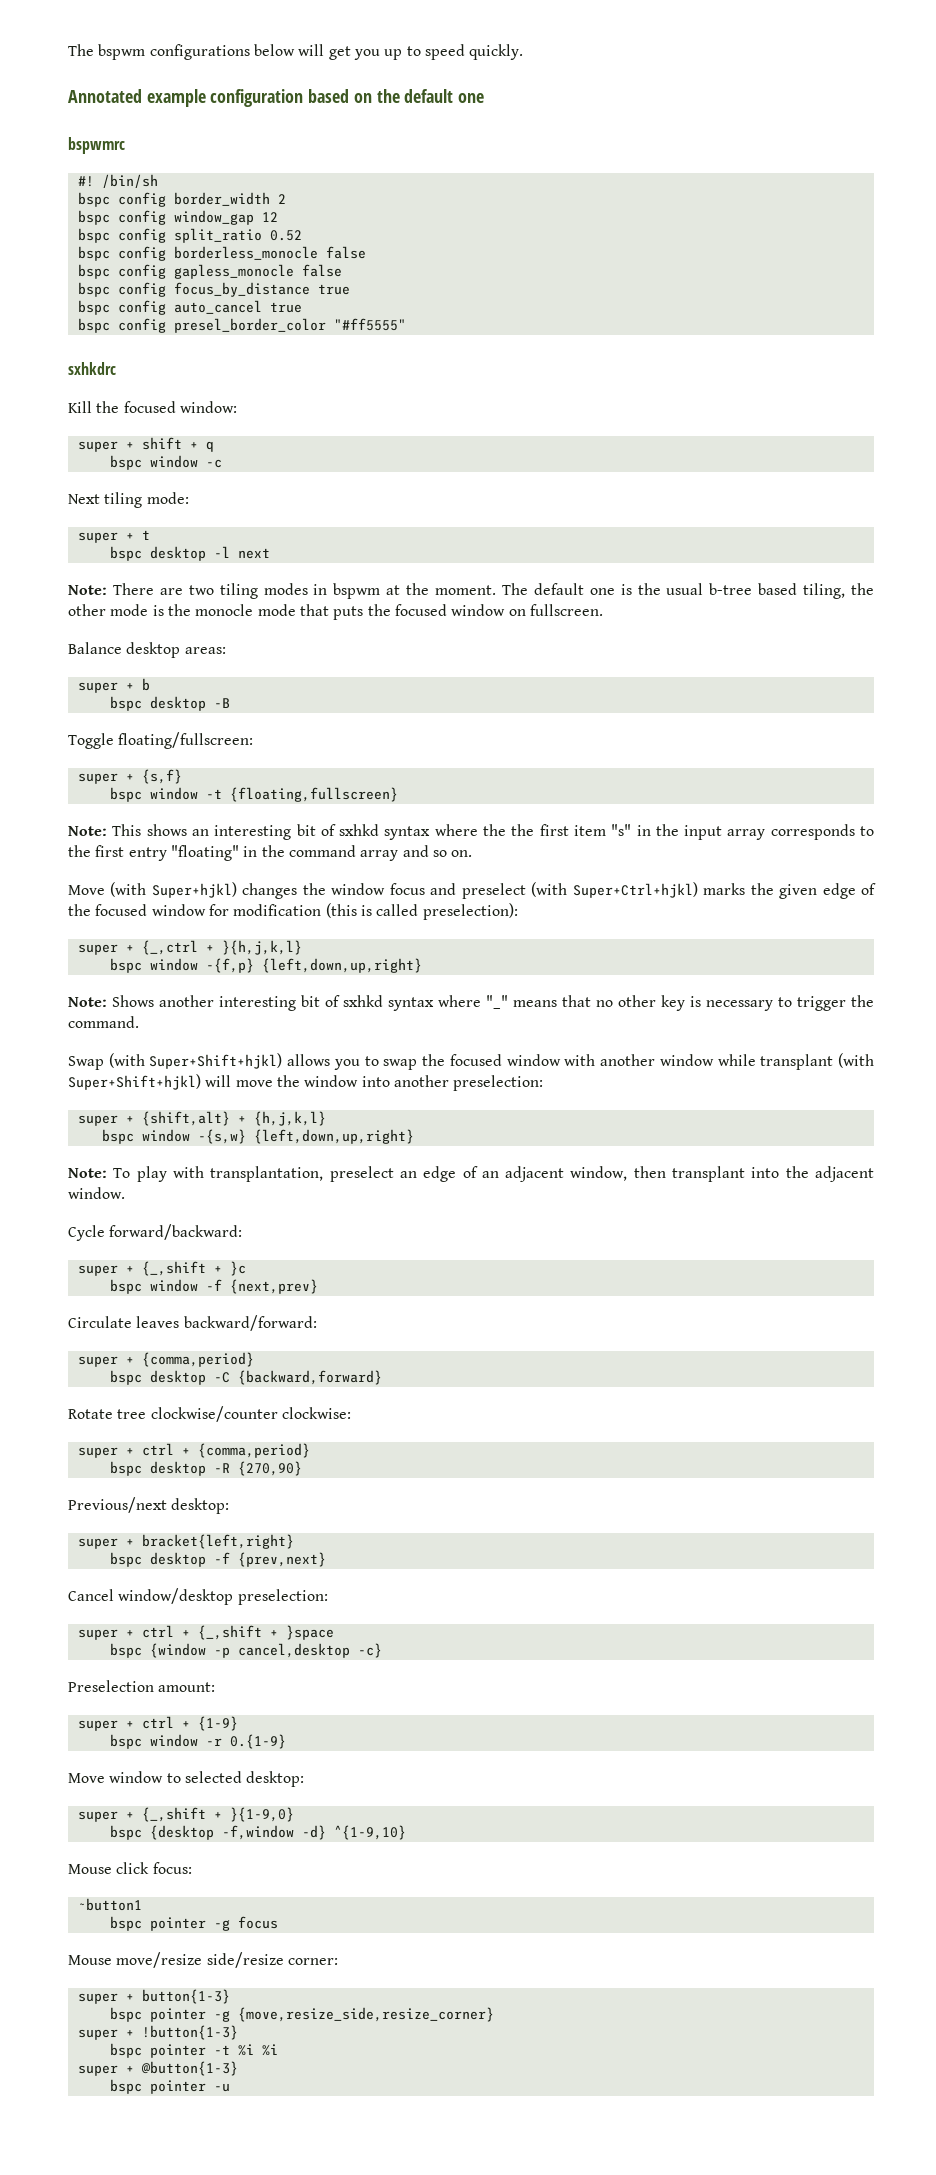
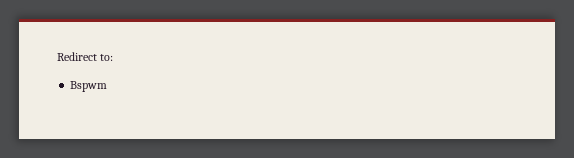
- The bspwm configurations below will get you up to speed quickly.
- Annotated example configuration based on the default one
- bspwmrc
- #! /bin/sh
- bspc config border_width 2
- bspc config window_gap 12
- bspc config split_ratio 0.52
- bspc config borderless_monocle false
- bspc config gapless_monocle false
- bspc config focus_by_distance true
- bspc config auto_cancel true
- bspc config presel_border_color "#ff5555"
- sxhkdrc
- Kill the focused window:
- super + shift + q
- bspc window -c
- Next tiling mode:
- super + t
- bspc desktop -l next
- Note: There are two tiling modes in bspwm at the moment. The default one is the usual b-tree based tiling, the other mode is the monocle mode that puts the focused window on fullscreen.
- Balance desktop areas:
- super + b
- bspc desktop -B
- Toggle floating/fullscreen:
- super + {s,f}
- bspc window -t {floating,fullscreen}
- Note: This shows an interesting bit of sxhkd syntax where the the first item "s" in the input array corresponds to the first entry "floating" in the command array and so on.
- Move (with Super+hjkl) changes the window focus and preselect (with Super+Ctrl+hjkl) marks the given edge of the focused window for modification (this is called preselection):
- super + {_,ctrl + }{h,j,k,l}
- bspc window -{f,p} {left,down,up,right}
- Note: Shows another interesting bit of sxhkd syntax where "_" means that no other key is necessary to trigger the command.
- Swap (with Super+Shift+hjkl) allows you to swap the focused window with another window while transplant (with Super+Shift+hjkl) will move the window into another preselection:
- super + {shift,alt} + {h,j,k,l}
- bspc window -{s,w} {left,down,up,right}
- Note: To play with transplantation, preselect an edge of an adjacent window, then transplant into the adjacent window.
- Cycle forward/backward:
- super + {_,shift + }c
- bspc window -f {next,prev}
- Circulate leaves backward/forward:
- super + {comma,period}
- bspc desktop -C {backward,forward}
- Rotate tree clockwise/counter clockwise:
- super + ctrl + {comma,period}
- bspc desktop -R {270,90}
- Previous/next desktop:
- super + bracket{left,right}
- bspc desktop -f {prev,next}
- Cancel window/desktop preselection:
- super + ctrl + {_,shift + }space
- bspc {window -p cancel,desktop -c}
- Preselection amount:
- super + ctrl + {1-9}
- bspc window -r 0.{1-9}
- Move window to selected desktop:
- super + {_,shift + }{1-9,0}
- bspc {desktop -f,window -d} ^{1-9,10}
- Mouse click focus:
- ~button1
- bspc pointer -g focus
- Mouse move/resize side/resize corner:
- super + button{1-3}
- bspc pointer -g {move,resize_side,resize_corner}
- super + !button{1-3}
- bspc pointer -t %i %i
- super + @button{1-3}
- bspc pointer -u
+ Redirect to:
+ Bspwm

